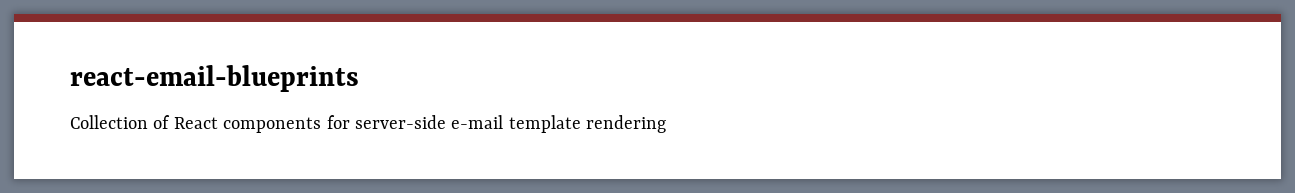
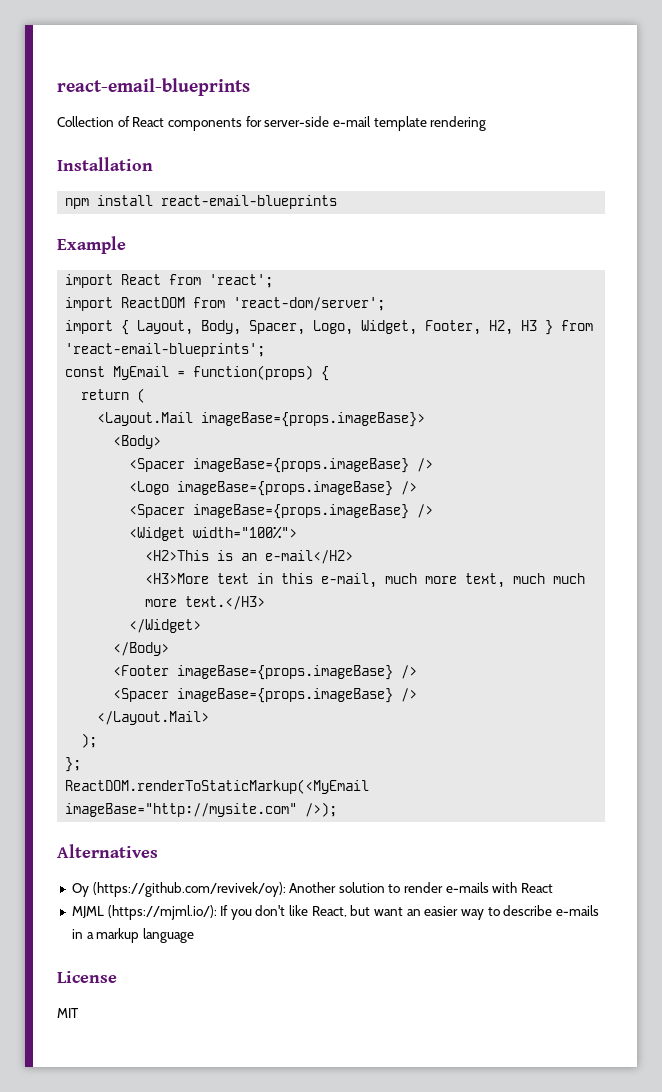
+ Installation
+ npm install react-email-blueprints
+ Example
+ import React from 'react';
+ import ReactDOM from 'react-dom/server';
+ import { Layout, Body, Spacer, Logo, Widget, Footer, H2, H3 } from 'react-email-blueprints';
+ const MyEmail = function(props) {
+ return (
+ <Layout.Mail imageBase={props.imageBase}>
+ <Body>
+ <Spacer imageBase={props.imageBase} />
+ <Logo imageBase={props.imageBase} />
+ <Spacer imageBase={props.imageBase} />
+ <Widget width="100%">
+ <H2>This is an e-mail</H2>
+ <H3>More text in this e-mail, much more text, much much more text.</H3>
+ </Widget>
+ </Body>
+ <Footer imageBase={props.imageBase} />
+ <Spacer imageBase={props.imageBase} />
+ </Layout.Mail>
+ );
+ };
+ ReactDOM.renderToStaticMarkup(<MyEmail imageBase="http://mysite.com" />);
+ Alternatives
+ Oy (https://github.com/revivek/oy): Another solution to render e-mails with React
+ MJML (https://mjml.io/): If you don't like React, but want an easier way to describe e-mails in a markup language
+ License
+ MIT

